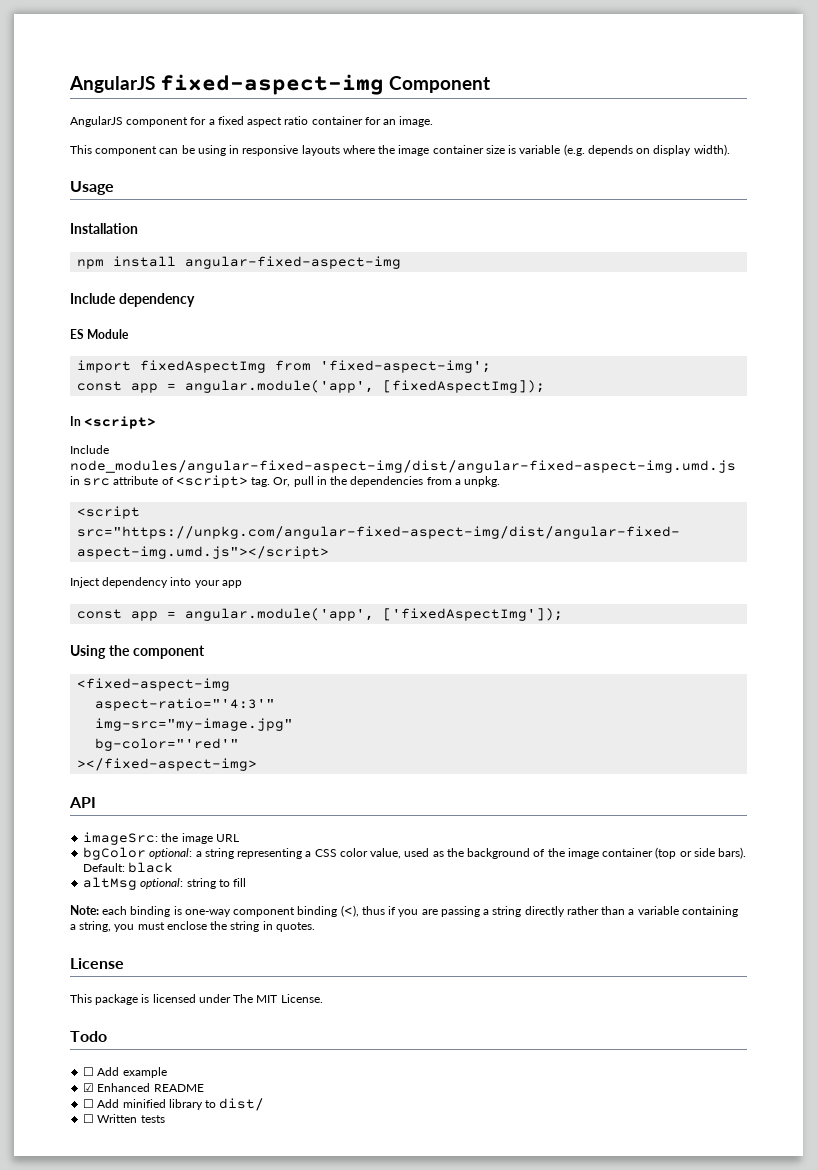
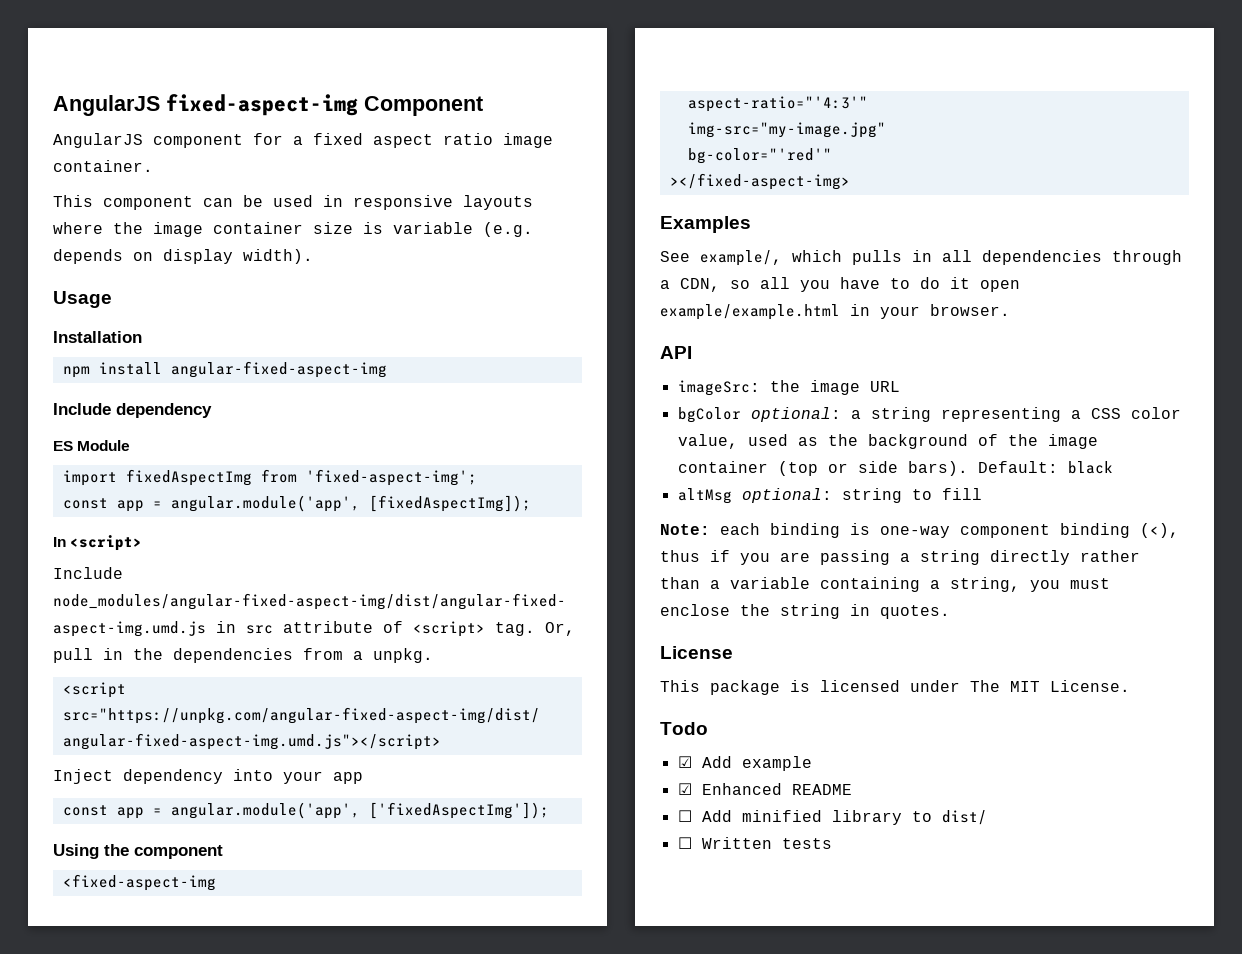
- AngularJS component for a fixed aspect ratio container for an image.
+ AngularJS component for a fixed aspect ratio image container.
- This component can be using in responsive layouts where the image container size is variable (e.g. depends on display width).
+ This component can be used in responsive layouts where the image container size is variable (e.g. depends on display width).
+ Examples
+ See example/, which pulls in all dependencies through a CDN, so all you have to do it open example/example.html in your browser.
- ☐ Add example
+ ☑ Add example

